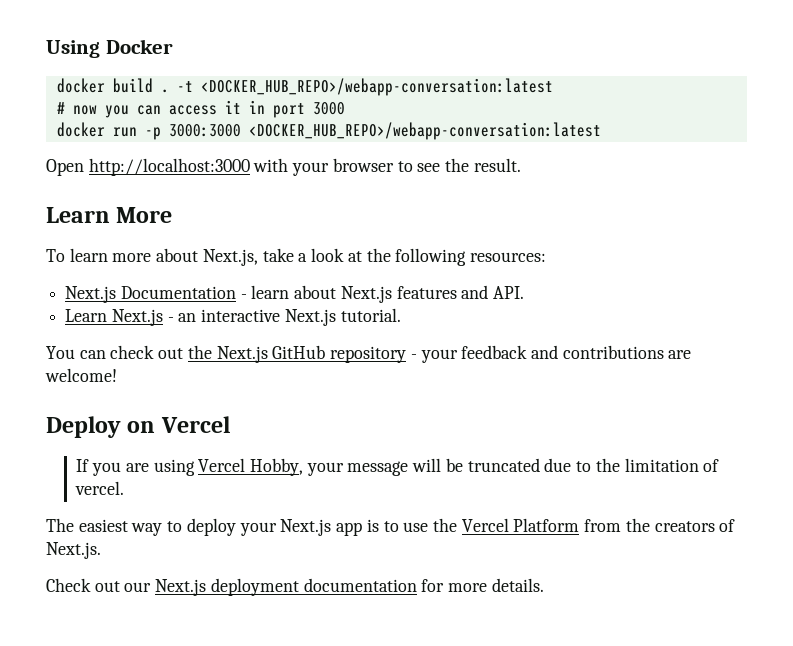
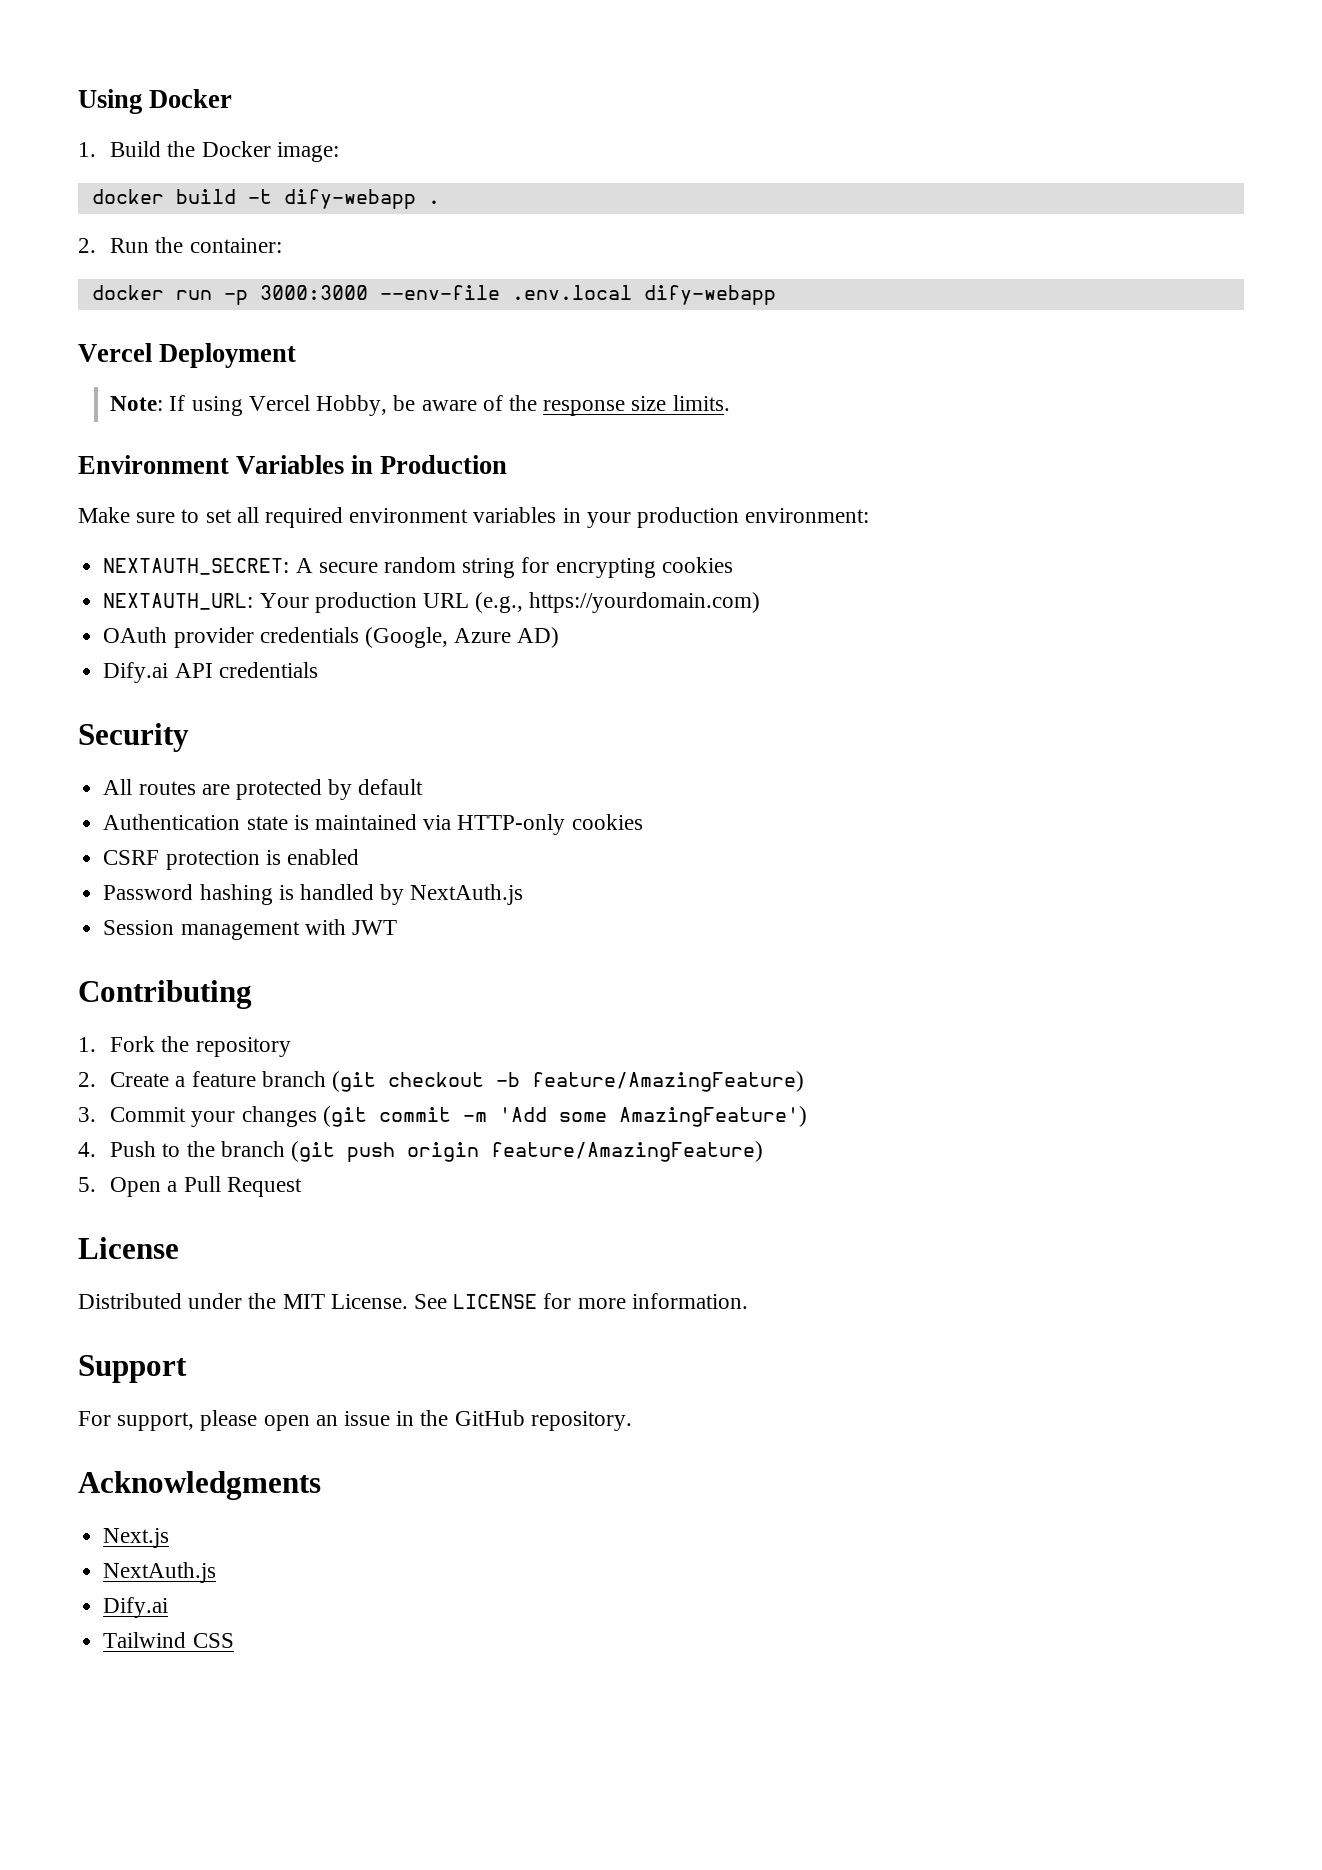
+ 1. Build the Docker image:
- docker build . -t <DOCKER_HUB_REPO>/webapp-conversation:latest
- # now you can access it in port 3000
- docker run -p 3000:3000 <DOCKER_HUB_REPO>/webapp-conversation:latest
- Open http://localhost:3000 with your browser to see the result.
- Learn More
- To learn more about Next.js, take a look at the following resources:
- Next.js Documentation - learn about Next.js features and API.
- Learn Next.js - an interactive Next.js tutorial.
- You can check out the Next.js GitHub repository - your feedback and contributions are welcome!
- Deploy on Vercel
- If you are using Vercel Hobby, your message will be truncated due to the limitation of vercel.
- The easiest way to deploy your Next.js app is to use the Vercel Platform from the creators of Next.js.
- Check out our Next.js deployment documentation for more details.
+ docker build -t dify-webapp .
+ 2. Run the container:
+ docker run -p 3000:3000 --env-file .env.local dify-webapp
+ Vercel Deployment
+ Note: If using Vercel Hobby, be aware of the response size limits.
+ Environment Variables in Production
+ Make sure to set all required environment variables in your production environment:
+ NEXTAUTH_SECRET: A secure random string for encrypting cookies
+ NEXTAUTH_URL: Your production URL (e.g., https://yourdomain.com)
+ OAuth provider credentials (Google, Azure AD)
+ Dify.ai API credentials
+ Security
+ All routes are protected by default
+ Authentication state is maintained via HTTP-only cookies
+ CSRF protection is enabled
+ Password hashing is handled by NextAuth.js
+ Session management with JWT
+ Contributing
+ 1. Fork the repository
+ 2. Create a feature branch (git checkout -b feature/AmazingFeature)
+ 3. Commit your changes (git commit -m 'Add some AmazingFeature')
+ 4. Push to the branch (git push origin feature/AmazingFeature)
+ 5. Open a Pull Request
+ License
+ Distributed under the MIT License. See LICENSE for more information.
+ Support
+ For support, please open an issue in the GitHub repository.
+ Acknowledgments
+ Next.js
+ NextAuth.js
+ Dify.ai
+ Tailwind CSS

